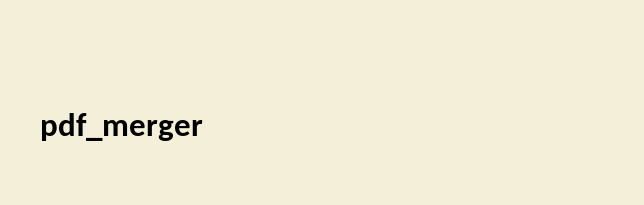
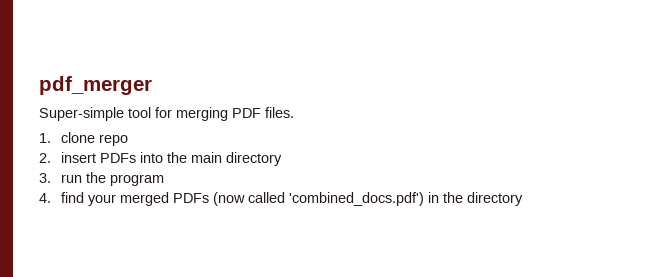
+ Super-simple tool for merging PDF files.
+ 1. clone repo
+ 2. insert PDFs into the main directory
+ 3. run the program
+ 4. find your merged PDFs (now called 'combined_docs.pdf') in the directory

